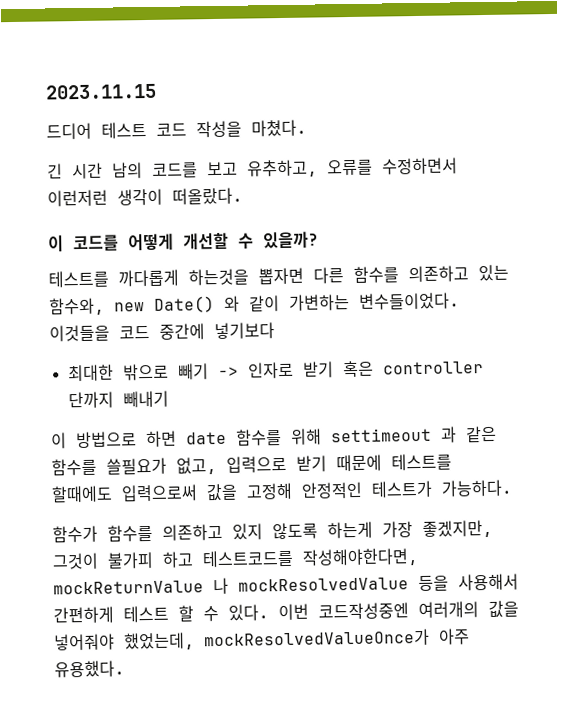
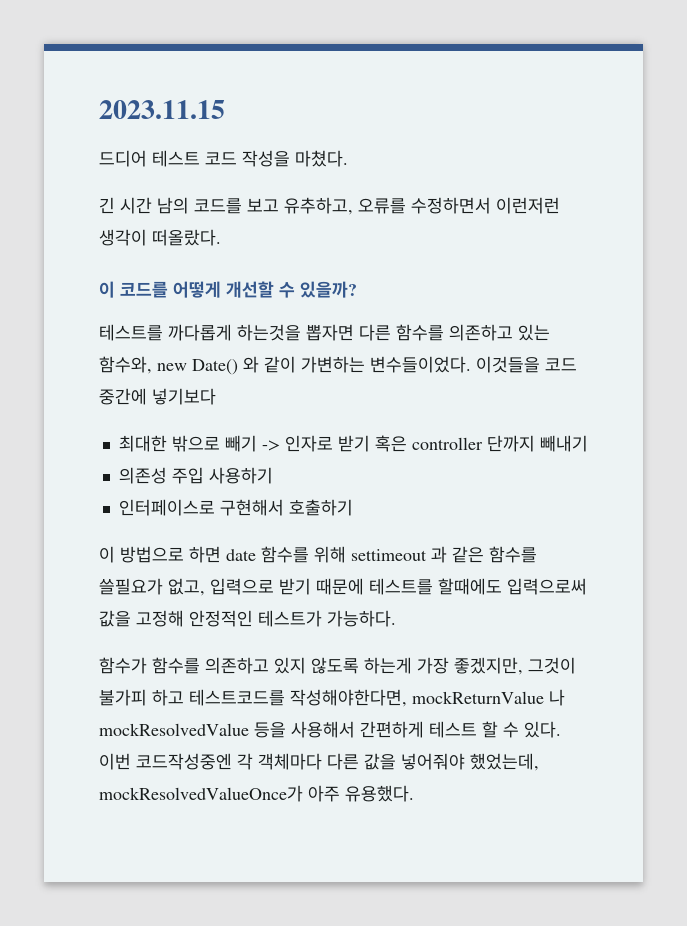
+ 의존성 주입 사용하기
+ 인터페이스로 구현해서 호출하기
- 이번 코드작성중엔 여러개의 값을 넣어줘야 했었는데, mockResolvedValueOnce가 아주 유용했다.
+ 이번 코드작성중엔 각 객체마다 다른 값을 넣어줘야 했었는데, mockResolvedValueOnce가 아주 유용했다.

